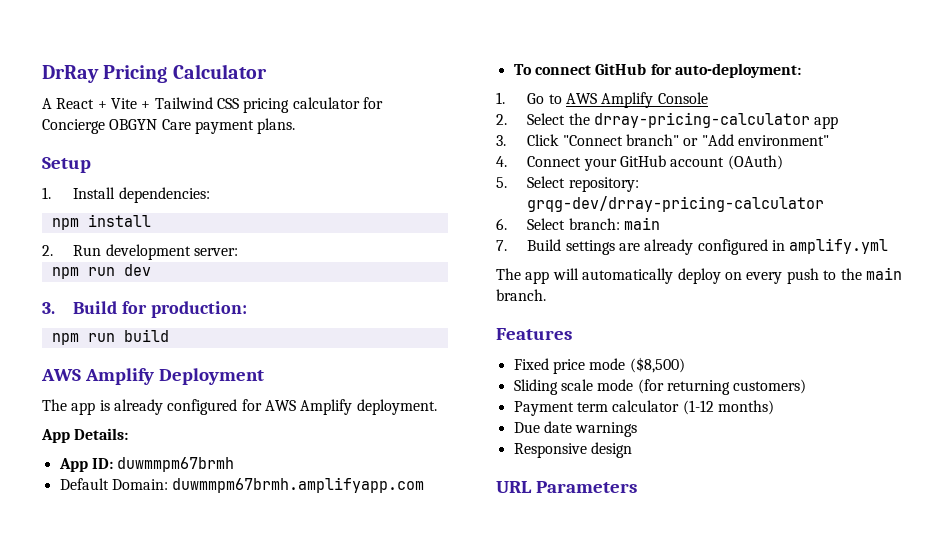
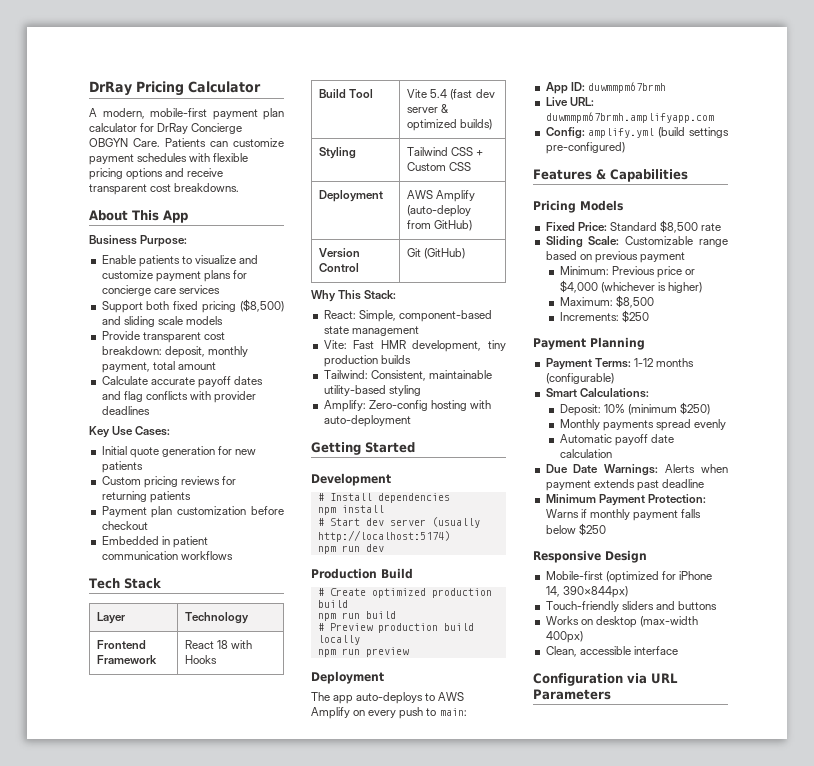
- A React + Vite + Tailwind CSS pricing calculator for Concierge OBGYN Care payment plans.
- Setup
- 1. Install dependencies:
+ A modern, mobile-first payment plan calculator for DrRay Concierge OBGYN Care. Patients can customize payment schedules with flexible pricing options and receive transparent cost breakdowns.
+ About This App
+ Business Purpose:
+ Enable patients to visualize and customize payment plans for concierge care services
+ Support both fixed pricing ($8,500) and sliding scale models
+ Provide transparent cost breakdown: deposit, monthly payment, total amount
+ Calculate accurate payoff dates and flag conflicts with provider deadlines
+ Key Use Cases:
+ Initial quote generation for new patients
+ Custom pricing reviews for returning patients
+ Payment plan customization before checkout
+ Embedded in patient communication workflows
+ Tech Stack
+ Layer | Technology
+ Frontend Framework | React 18 with Hooks
+ Build Tool | Vite 5.4 (fast dev server & optimized builds)
+ Styling | Tailwind CSS + Custom CSS
+ Deployment | AWS Amplify (auto-deploy from GitHub)
+ Version Control | Git (GitHub)
+ Why This Stack:
+ React: Simple, component-based state management
+ Vite: Fast HMR development, tiny production builds
+ Tailwind: Consistent, maintainable utility-based styling
+ Amplify: Zero-config hosting with auto-deployment
+ Getting Started
+ Development
+ # Install dependencies
  npm install
- 2. Run development server:
+ # Start dev server (usually http://localhost:5174)
- 3. Build for production:
+ Production Build
+ # Create optimized production build
  npm run build
- AWS Amplify Deployment
- The app is already configured for AWS Amplify deployment.
- App Details:
+ # Preview production build locally
+ npm run preview
+ Deployment
+ The app auto-deploys to AWS Amplify on every push to main:
- Default Domain: duwmmpm67brmh.amplifyapp.com
+ Live URL: duwmmpm67brmh.amplifyapp.com
- To connect GitHub for auto-deployment:
- 1. Go to AWS Amplify Console
- 2. Select the drray-pricing-calculator app
- 3. Click "Connect branch" or "Add environment"
- 4. Connect your GitHub account (OAuth)
- 5. Select repository: grqg-dev/drray-pricing-calculator
- 6. Select branch: main
- 7. Build settings are already configured in amplify.yml
- The app will automatically deploy on every push to the main branch.
- Features
- Fixed price mode ($8,500)
- Sliding scale mode (for returning customers)
- Payment term calculator (1-12 months)
- Due date warnings
- Responsive design
- URL Parameters
+ Config: amplify.yml (build settings pre-configured)
+ Features & Capabilities
+ Pricing Models
+ Fixed Price: Standard $8,500 rate
+ Sliding Scale: Customizable range based on previous payment
+ Minimum: Previous price or $4,000 (whichever is higher)
+ Maximum: $8,500
+ Increments: $250
+ Payment Planning
+ Payment Terms: 1-12 months (configurable)
+ Smart Calculations:
+ Deposit: 10% (minimum $250)
+ Monthly payments spread evenly
+ Automatic payoff date calculation
+ Due Date Warnings: Alerts when payment extends past deadline
+ Minimum Payment Protection: Warns if monthly payment falls below $250
+ Responsive Design
+ Mobile-first (optimized for iPhone 14, 390×844px)
+ Touch-friendly sliders and buttons
+ Works on desktop (max-width 400px)
+ Clean, accessible interface
+ Configuration via URL Parameters

